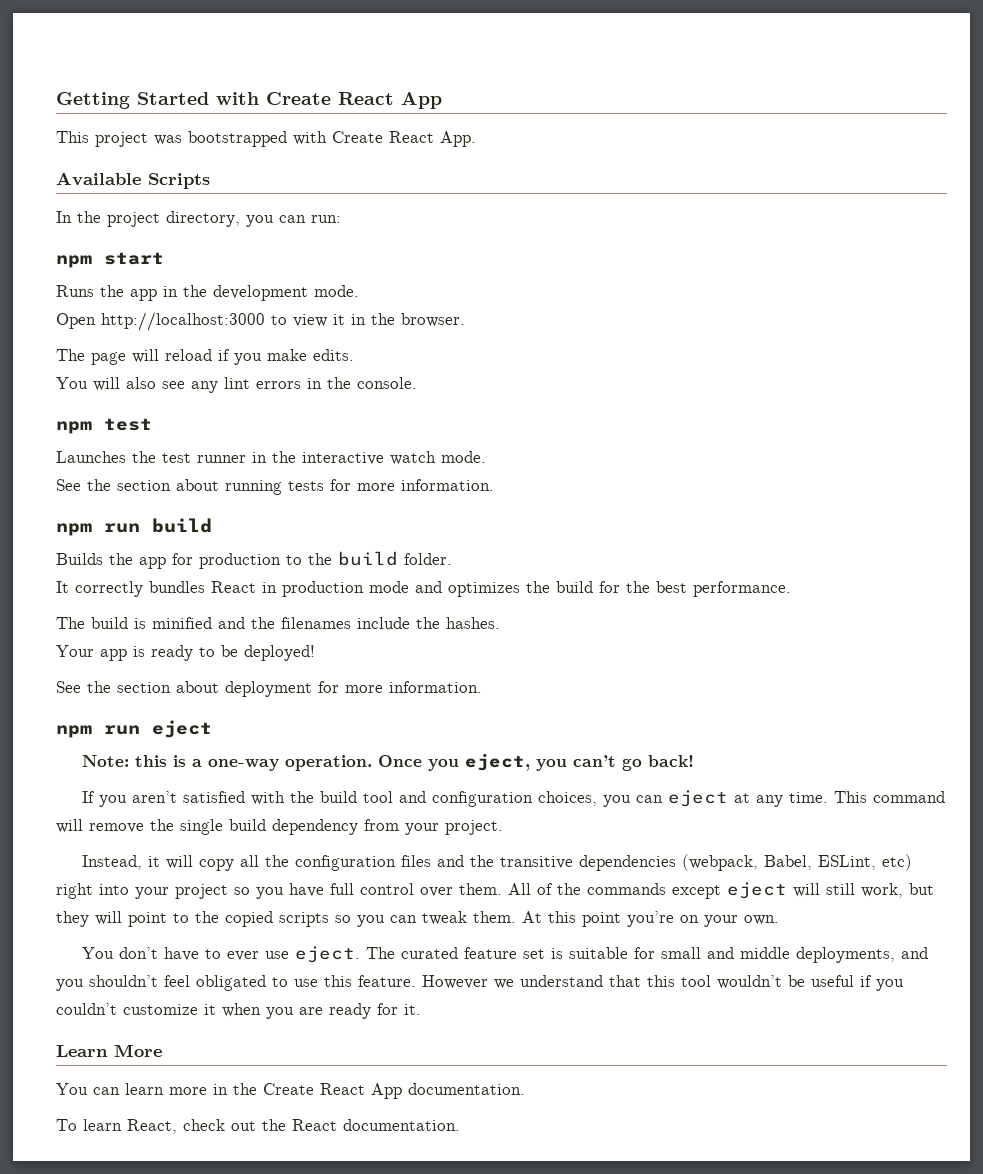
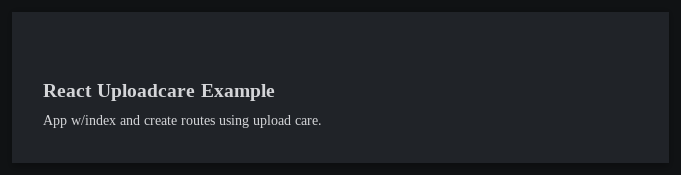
- Getting Started with Create React App
- This project was bootstrapped with Create React App.
- Available Scripts
- In the project directory, you can run:
- npm start
- Runs the app in the development mode.
- Open http://localhost:3000 to view it in the browser.
- The page will reload if you make edits.
- You will also see any lint errors in the console.
- npm test
- Launches the test runner in the interactive watch mode.
- See the section about running tests for more information.
- npm run build
- Builds the app for production to the build folder.
- It correctly bundles React in production mode and optimizes the build for the best performance.
- The build is minified and the filenames include the hashes.
- Your app is ready to be deployed!
- See the section about deployment for more information.
- npm run eject
- Note: this is a one-way operation. Once you eject, you can’t go back!
- If you aren’t satisfied with the build tool and configuration choices, you can eject at any time. This command will remove the single build dependency from your project.
- Instead, it will copy all the configuration files and the transitive dependencies (webpack, Babel, ESLint, etc) right into your project so you have full control over them. All of the commands except eject will still work, but they will point to the copied scripts so you can tweak them. At this point you’re on your own.
- You don’t have to ever use eject. The curated feature set is suitable for small and middle deployments, and you shouldn’t feel obligated to use this feature. However we understand that this tool wouldn’t be useful if you couldn’t customize it when you are ready for it.
- Learn More
- You can learn more in the Create React App documentation.
- To learn React, check out the React documentation.
+ React Uploadcare Example
+ App w/index and create routes using upload care.

